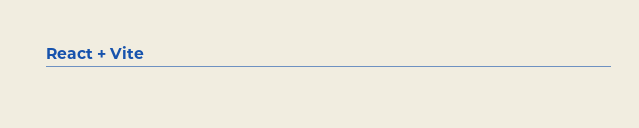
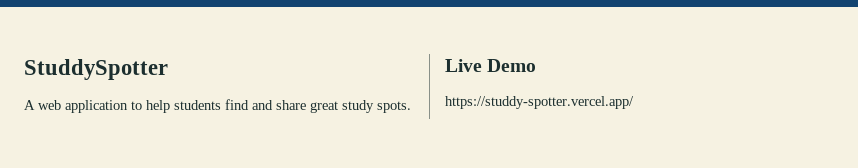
- React + Vite
+ StuddySpotter
+ A web application to help students find and share great study spots.
+ Live Demo
+ https://studdy-spotter.vercel.app/

